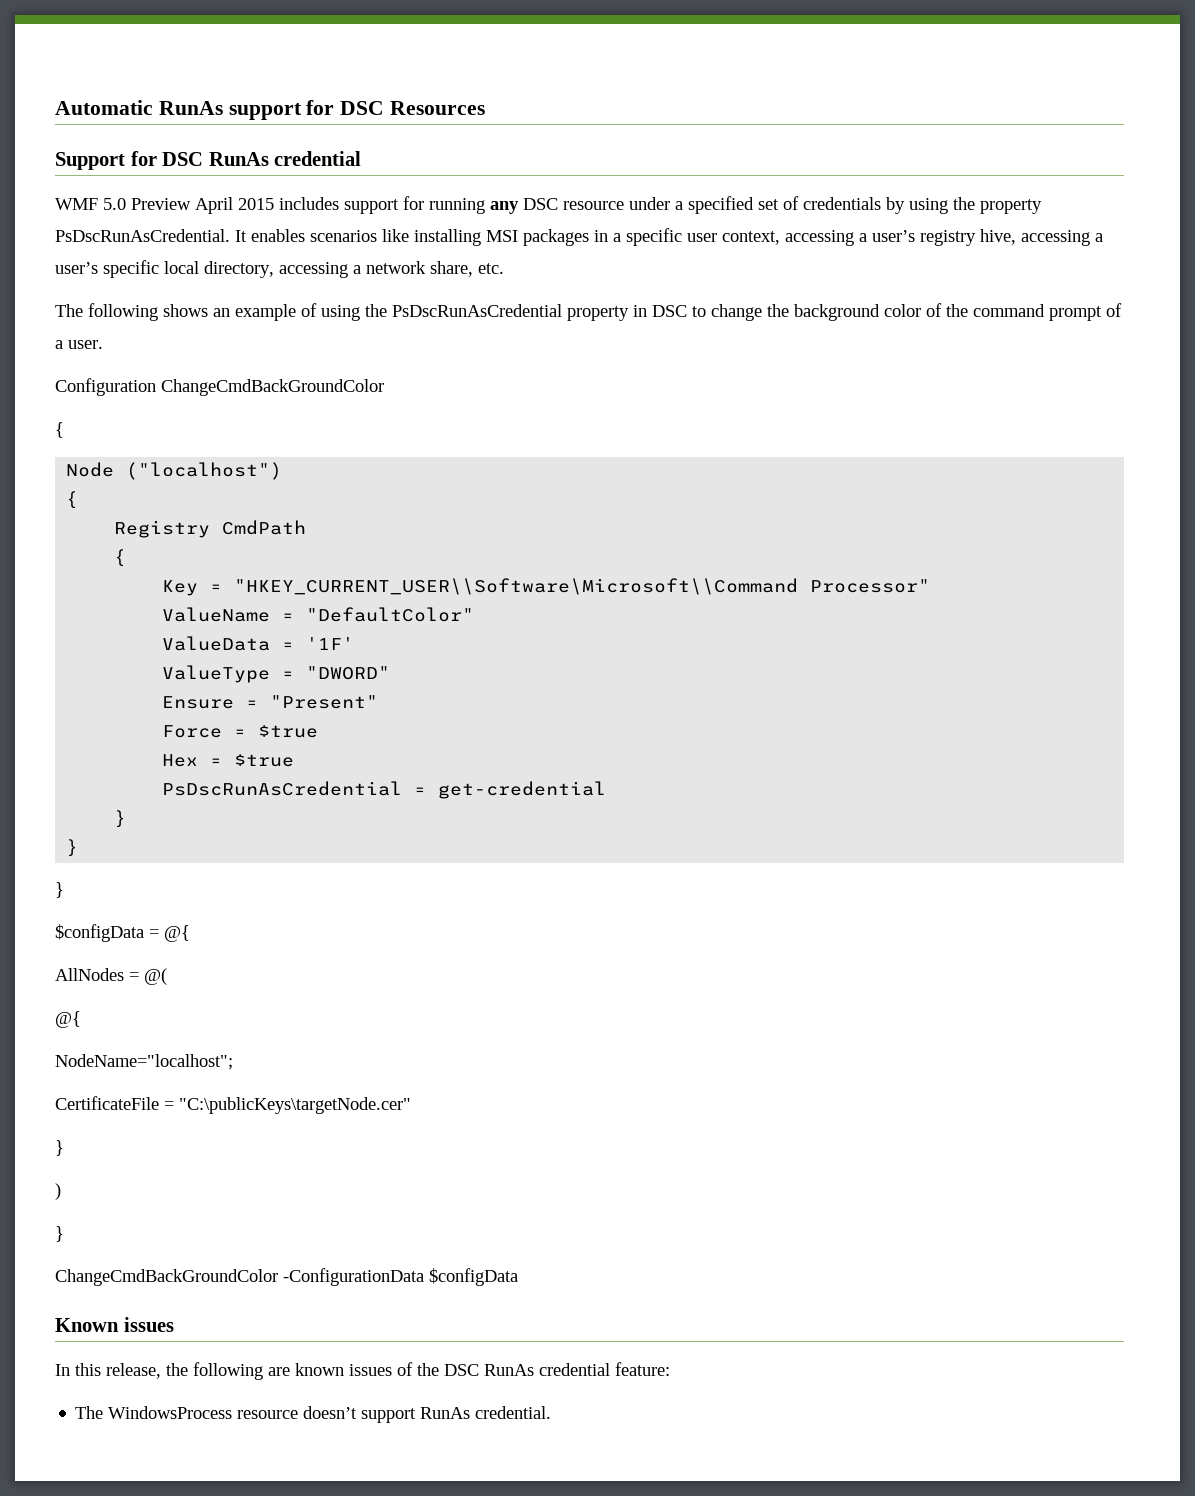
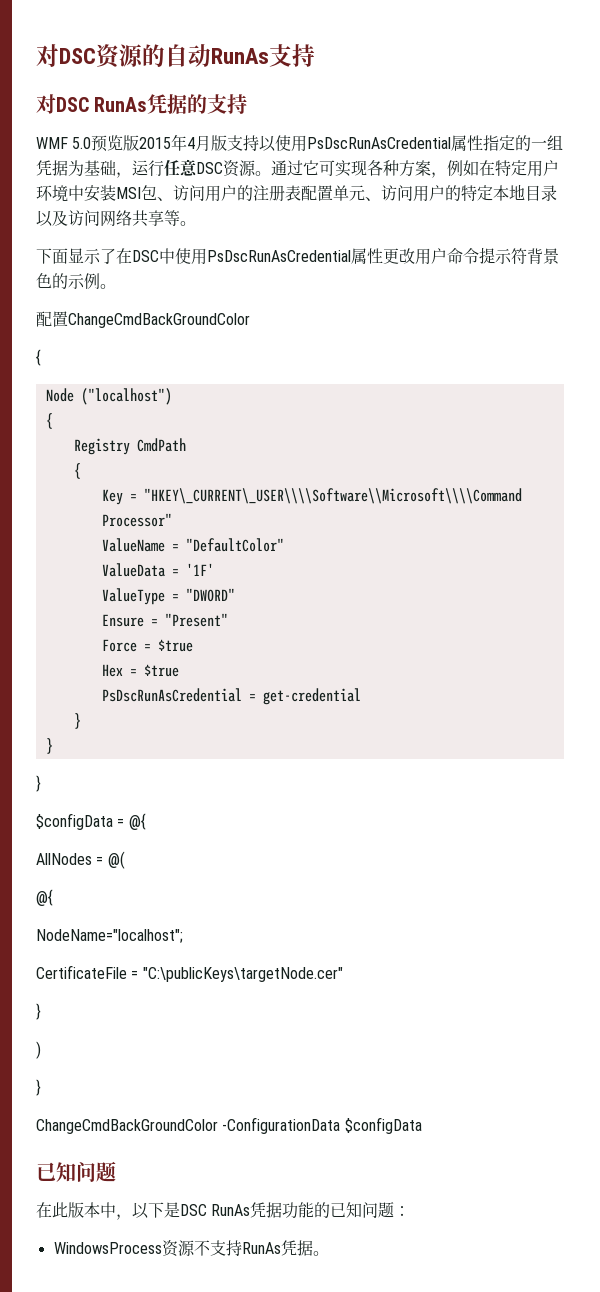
- Automatic RunAs support for DSC Resources
- Support for DSC RunAs credential
- WMF 5.0 Preview April 2015 includes support for running any DSC resource under a specified set of credentials by using the property PsDscRunAsCredential. It enables scenarios like installing MSI packages in a specific user context, accessing a user’s registry hive, accessing a user’s specific local directory, accessing a network share, etc.
- The following shows an example of using the PsDscRunAsCredential property in DSC to change the background color of the command prompt of a user.
- Configuration ChangeCmdBackGroundColor
+ 对DSC资源的自动RunAs支持
+ 对DSC RunAs凭据的支持
+ WMF 5.0预览版2015年4月版支持以使用PsDscRunAsCredential属性指定的一组凭据为基础，运行任意DSC资源。通过它可实现各种方案，例如在特定用户环境中安装MSI包、访问用户的注册表配置单元、访问用户的特定本地目录以及访问网络共享等。
+ 下面显示了在DSC中使用PsDscRunAsCredential属性更改用户命令提示符背景色的示例。
+ 配置ChangeCmdBackGroundColor
- Key = "HKEY_CURRENT_USER\\Software\Microsoft\\Command Processor"
+ Key = "HKEY\_CURRENT\_USER\\\\Software\\Microsoft\\\\Command Processor"
  ChangeCmdBackGroundColor -ConfigurationData $configData
- Known issues
- In this release, the following are known issues of the DSC RunAs credential feature:
- The WindowsProcess resource doesn’t support RunAs credential.
+ 已知问题
+ 在此版本中，以下是DSC RunAs凭据功能的已知问题：
+ WindowsProcess资源不支持RunAs凭据。

